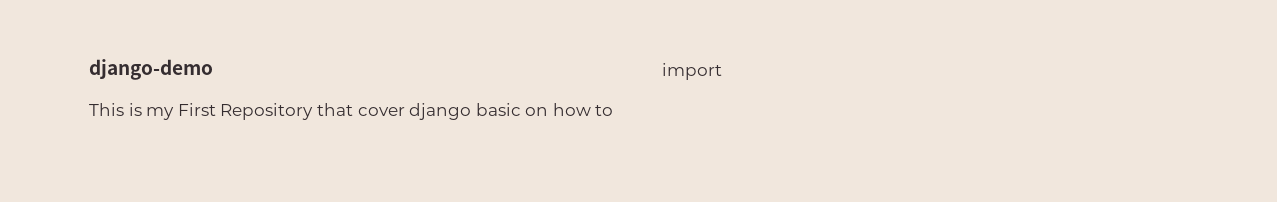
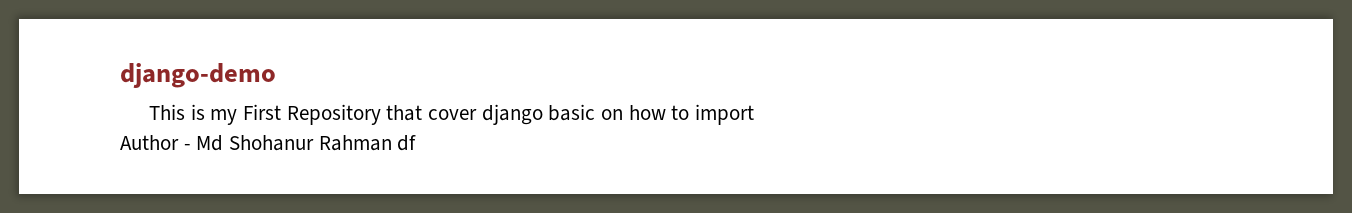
+ Author - Md Shohanur Rahman df

